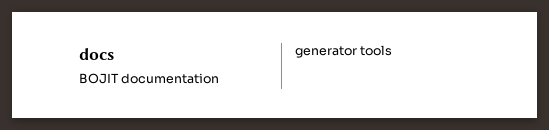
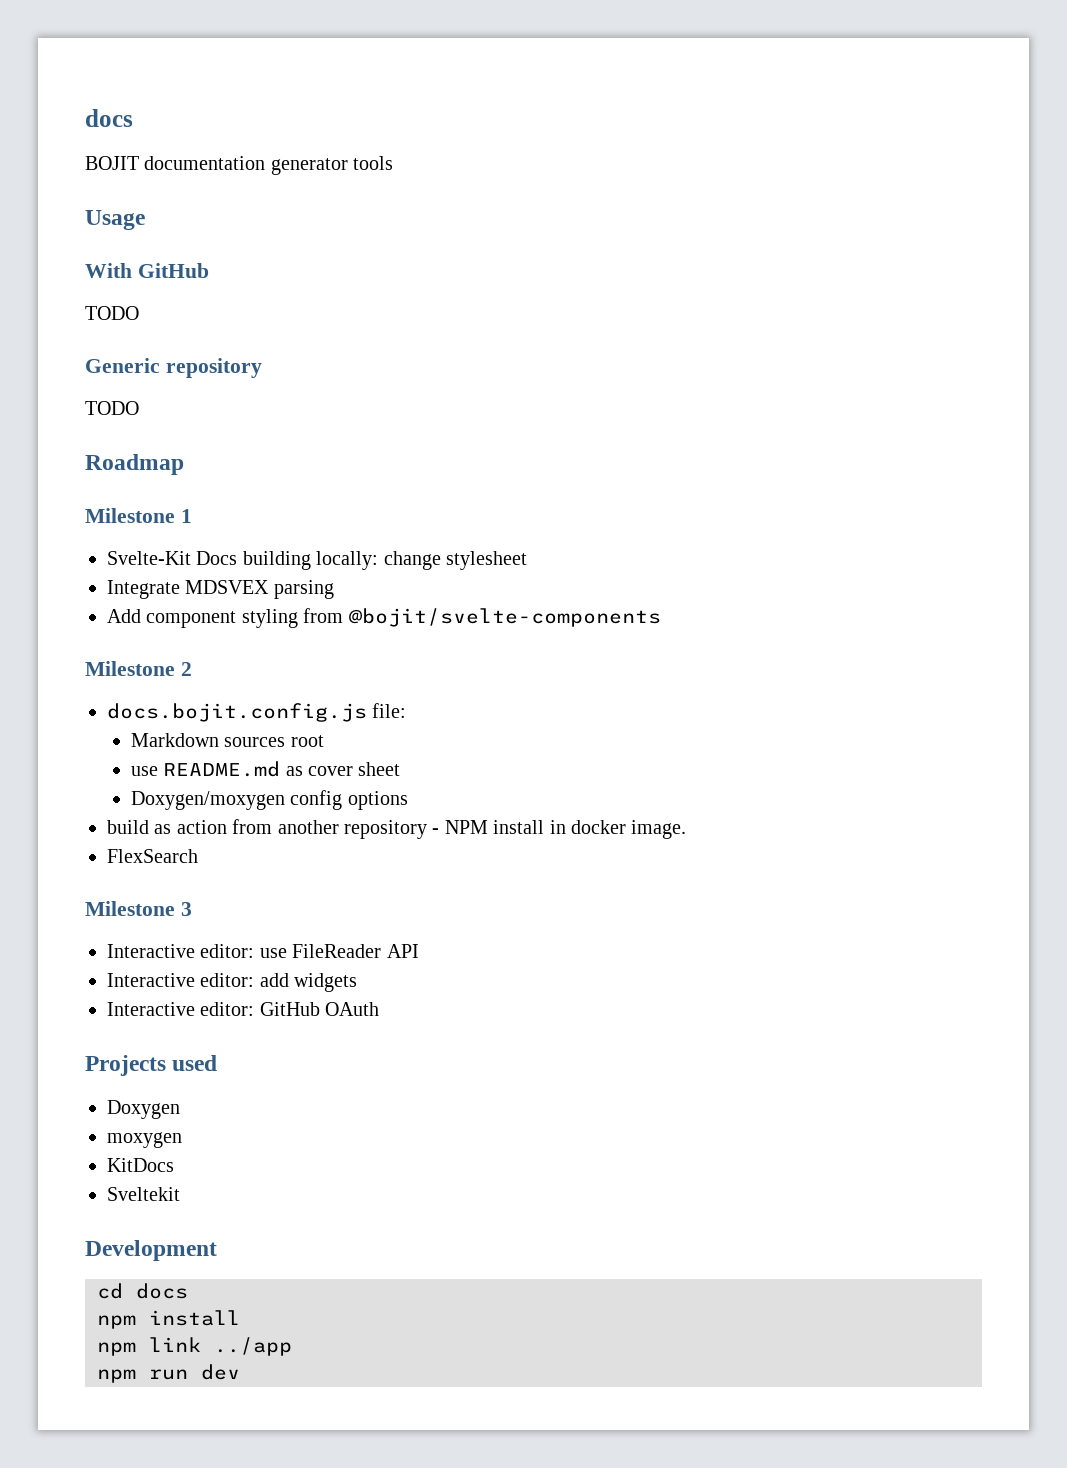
+ Usage
+ With GitHub
+ TODO
+ Generic repository
+ TODO
+ Roadmap
+ Milestone 1
+ Svelte-Kit Docs building locally: change stylesheet
+ Integrate MDSVEX parsing
+ Add component styling from @bojit/svelte-components
+ Milestone 2
+ docs.bojit.config.js file:
+ Markdown sources root
+ use README.md as cover sheet
+ Doxygen/moxygen config options
+ build as action from another repository - NPM install in docker image.
+ FlexSearch
+ Milestone 3
+ Interactive editor: use FileReader API
+ Interactive editor: add widgets
+ Interactive editor: GitHub OAuth
+ Projects used
+ Doxygen
+ moxygen
+ KitDocs
+ Sveltekit
+ Development
+ cd docs
+ npm install
+ npm link ../app
+ npm run dev

